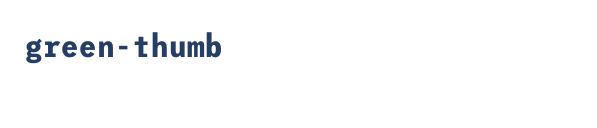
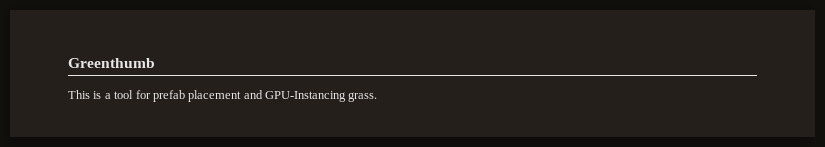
- green-thumb
+ Greenthumb
+ This is a tool for prefab placement and GPU-Instancing grass.

